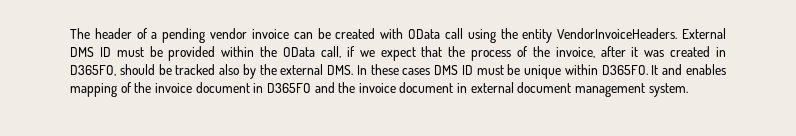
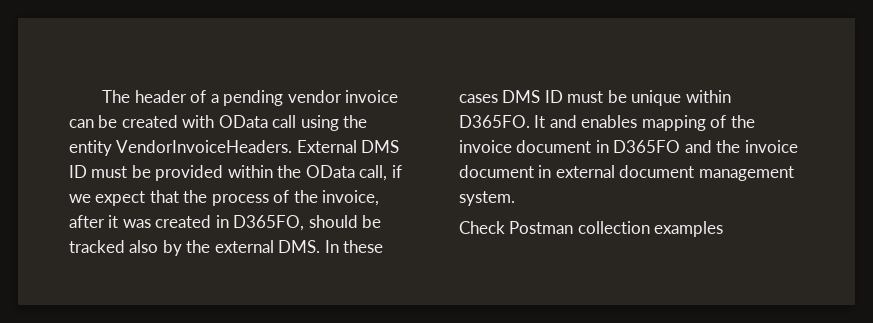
+ Check Postman collection examples

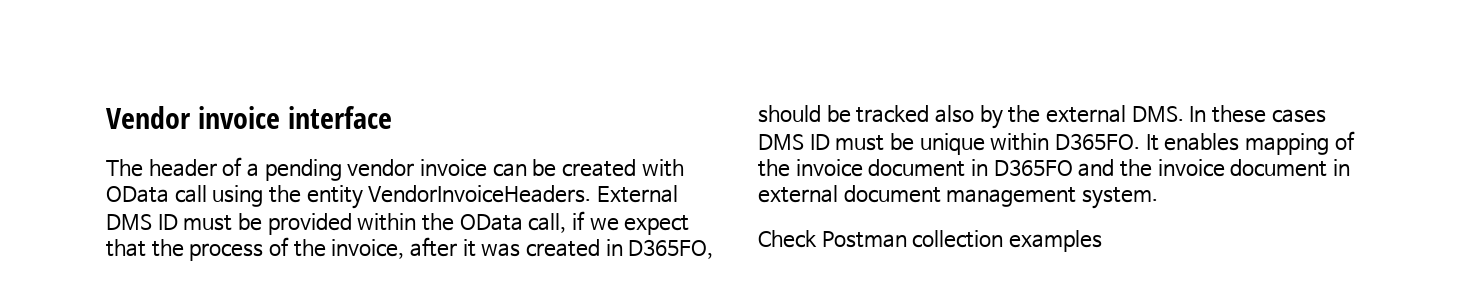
+ Vendor invoice interface
- It and enables mapping of the invoice document in D365FO and the invoice document in external document management system.
+ It enables mapping of the invoice document in D365FO and the invoice document in external document management system.

